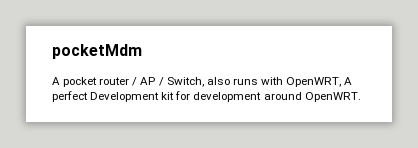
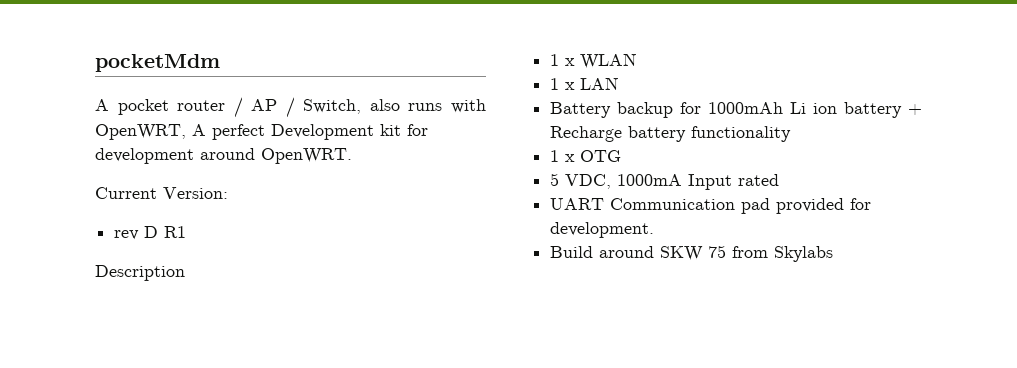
+ Current Version:
+ rev D R1
+ Description
+ 1 x WLAN
+ 1 x LAN
+ Battery backup for 1000mAh Li ion battery + Recharge battery functionality
+ 1 x OTG
+ 5 VDC, 1000mA Input rated
+ UART Communication pad provided for development.
+ Build around SKW 75 from Skylabs

